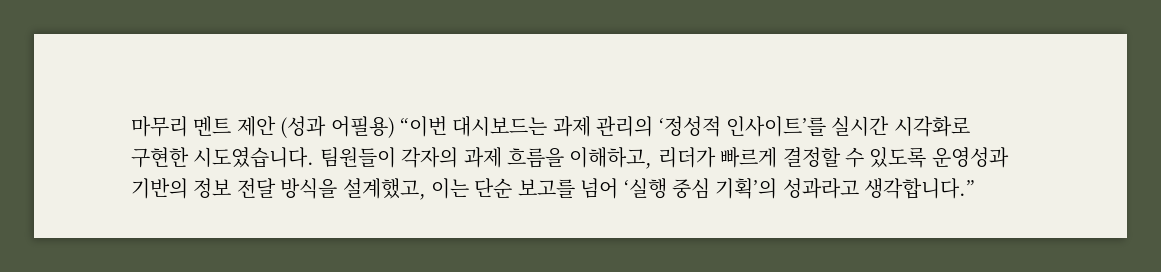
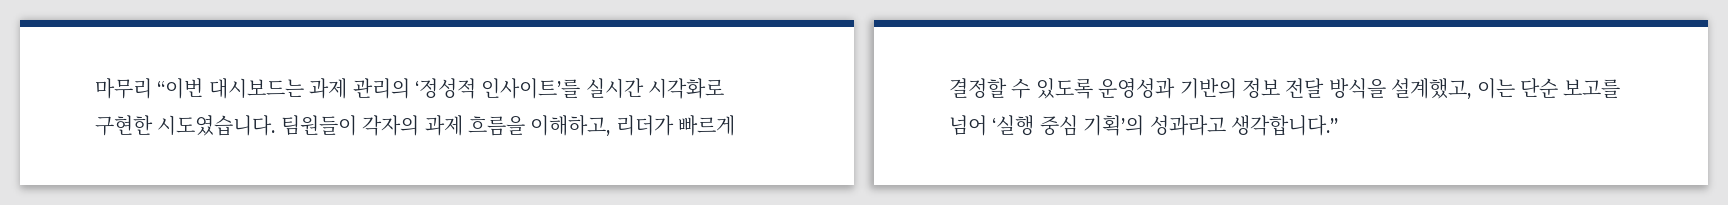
- 마무리 멘트 제안 (성과 어필용) “이번 대시보드는 과제 관리의 ‘정성적 인사이트’를 실시간 시각화로 구현한 시도였습니다.
+ 마무리 “이번 대시보드는 과제 관리의 ‘정성적 인사이트’를 실시간 시각화로 구현한 시도였습니다.

